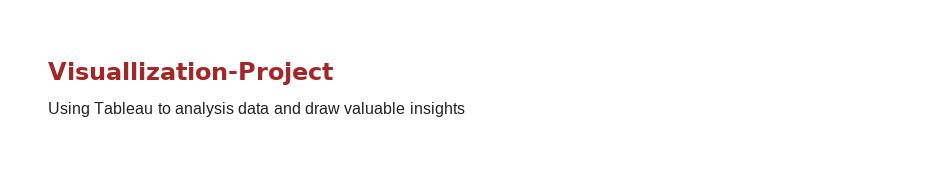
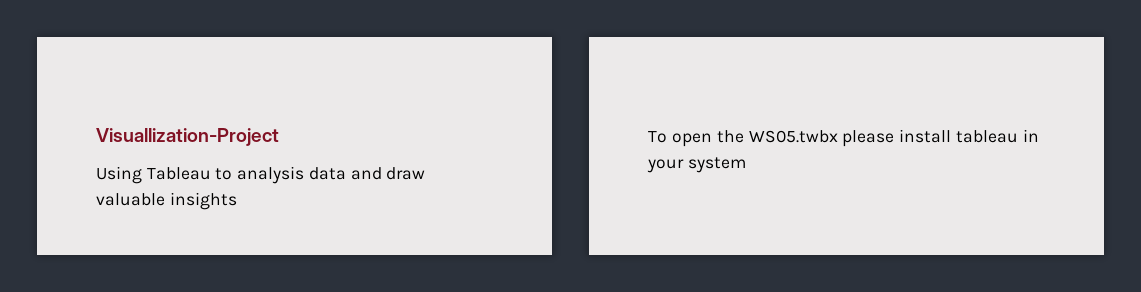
+ To open the WS05.twbx please install tableau in your system

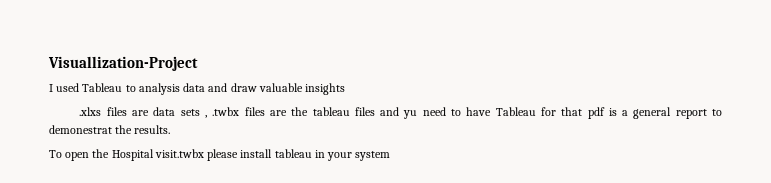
- Using Tableau to analysis data and draw valuable insights
+ I used Tableau to analysis data and draw valuable insights
+ .xlxs files are data sets , .twbx files are the tableau files and yu need to have Tableau for that pdf is a general report to demonestrat the results.
- To open the WS05.twbx please install tableau in your system
+ To open the Hospital visit.twbx please install tableau in your system

